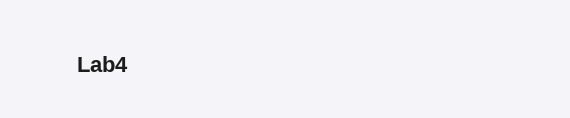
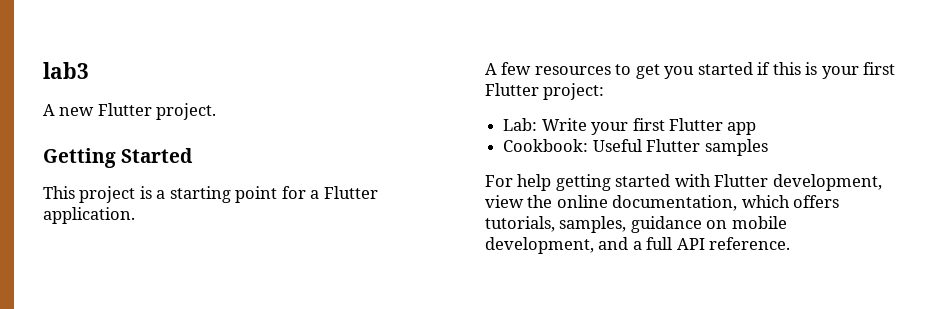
- Lab4
+ lab3
+ A new Flutter project.
+ Getting Started
+ This project is a starting point for a Flutter application.
+ A few resources to get you started if this is your first Flutter project:
+ Lab: Write your first Flutter app
+ Cookbook: Useful Flutter samples
+ For help getting started with Flutter development, view the online documentation, which offers tutorials, samples, guidance on mobile development, and a full API reference.

